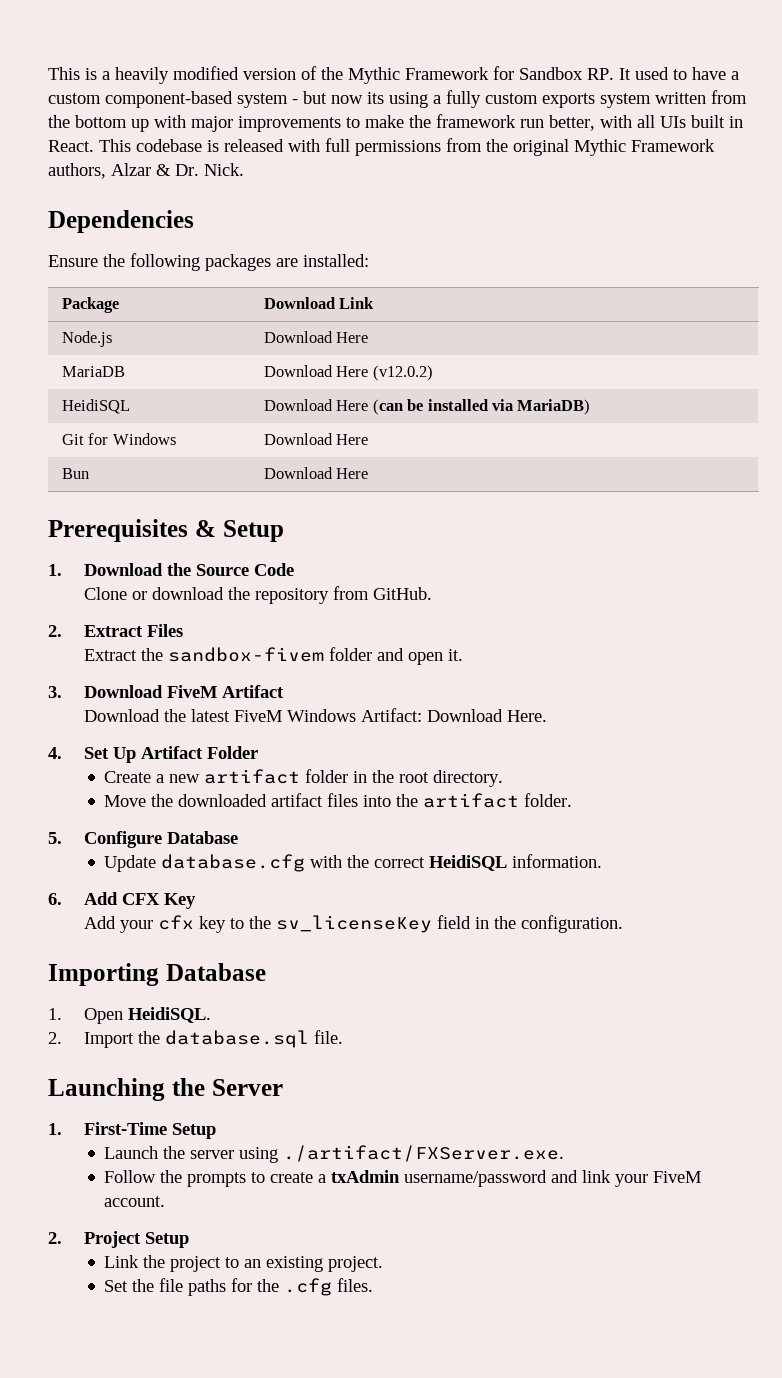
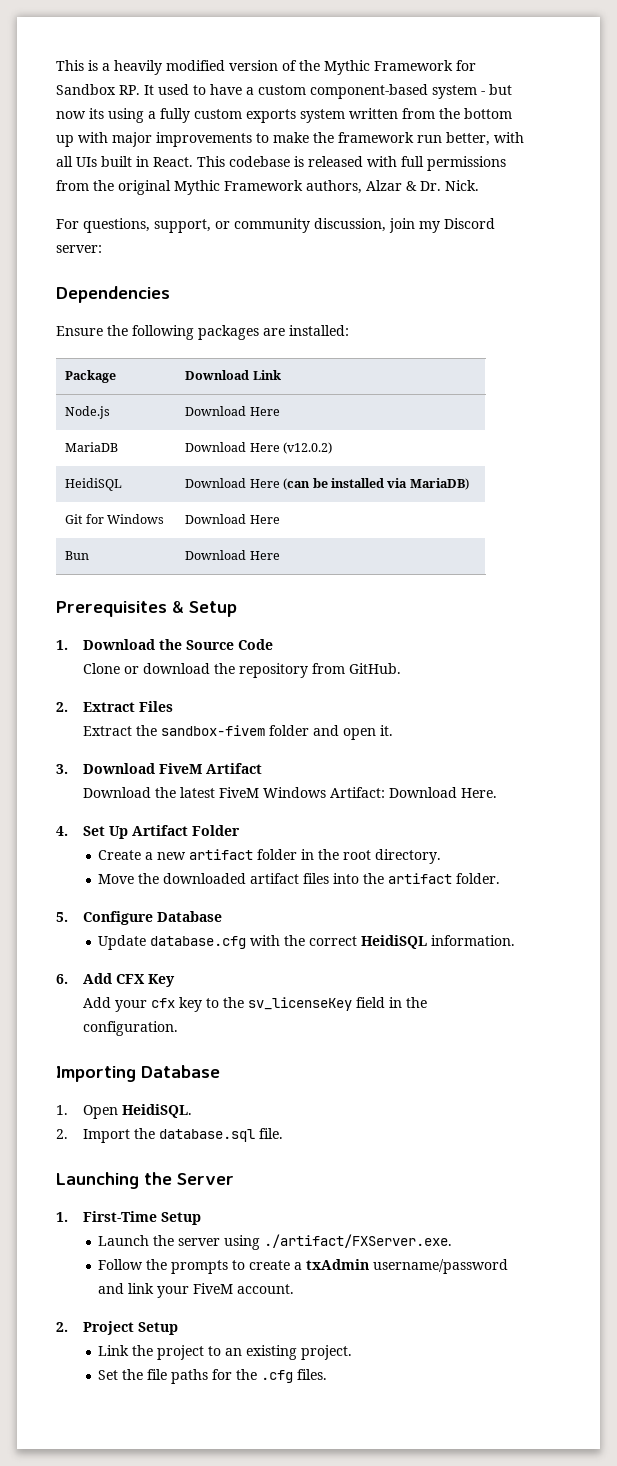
+ For questions, support, or community discussion, join my Discord server:

